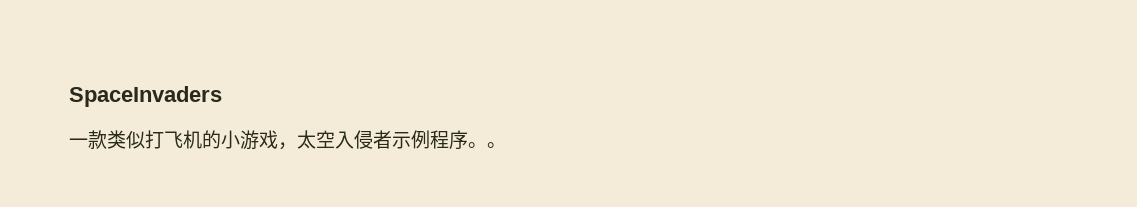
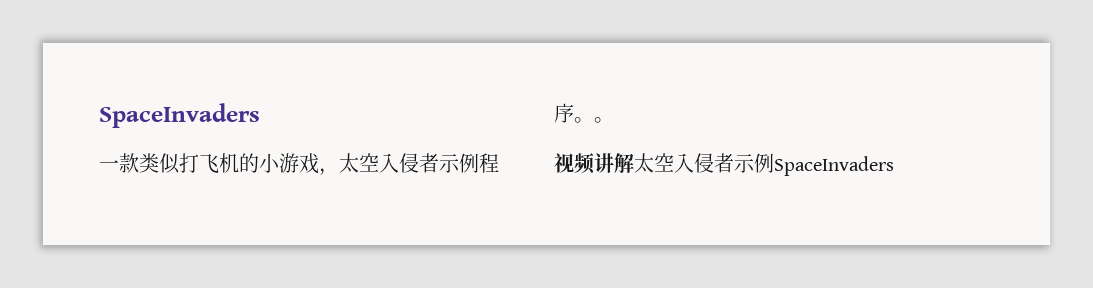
+ 视频讲解太空入侵者示例SpaceInvaders

